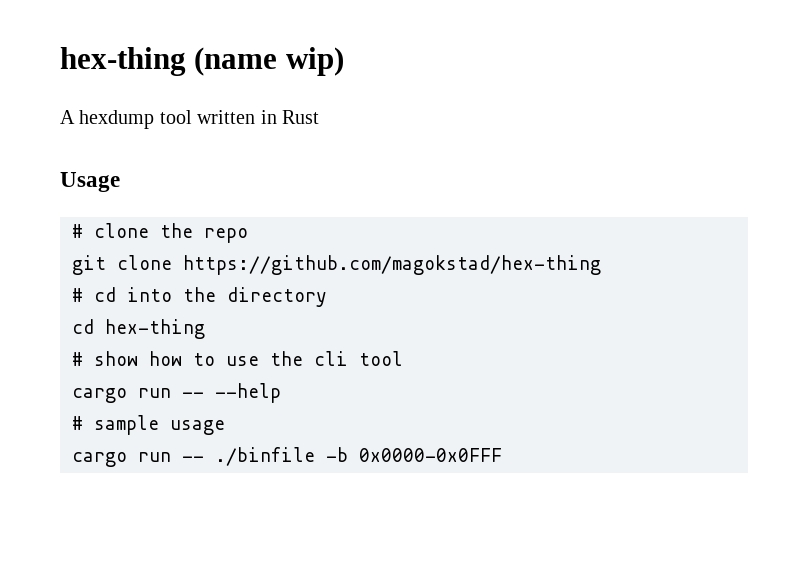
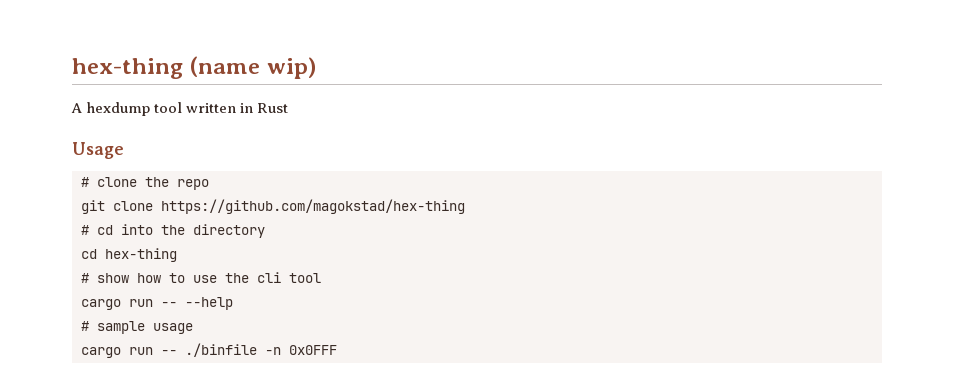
- cargo run -- ./binfile -b 0x0000-0x0FFF
+ cargo run -- ./binfile -n 0x0FFF

